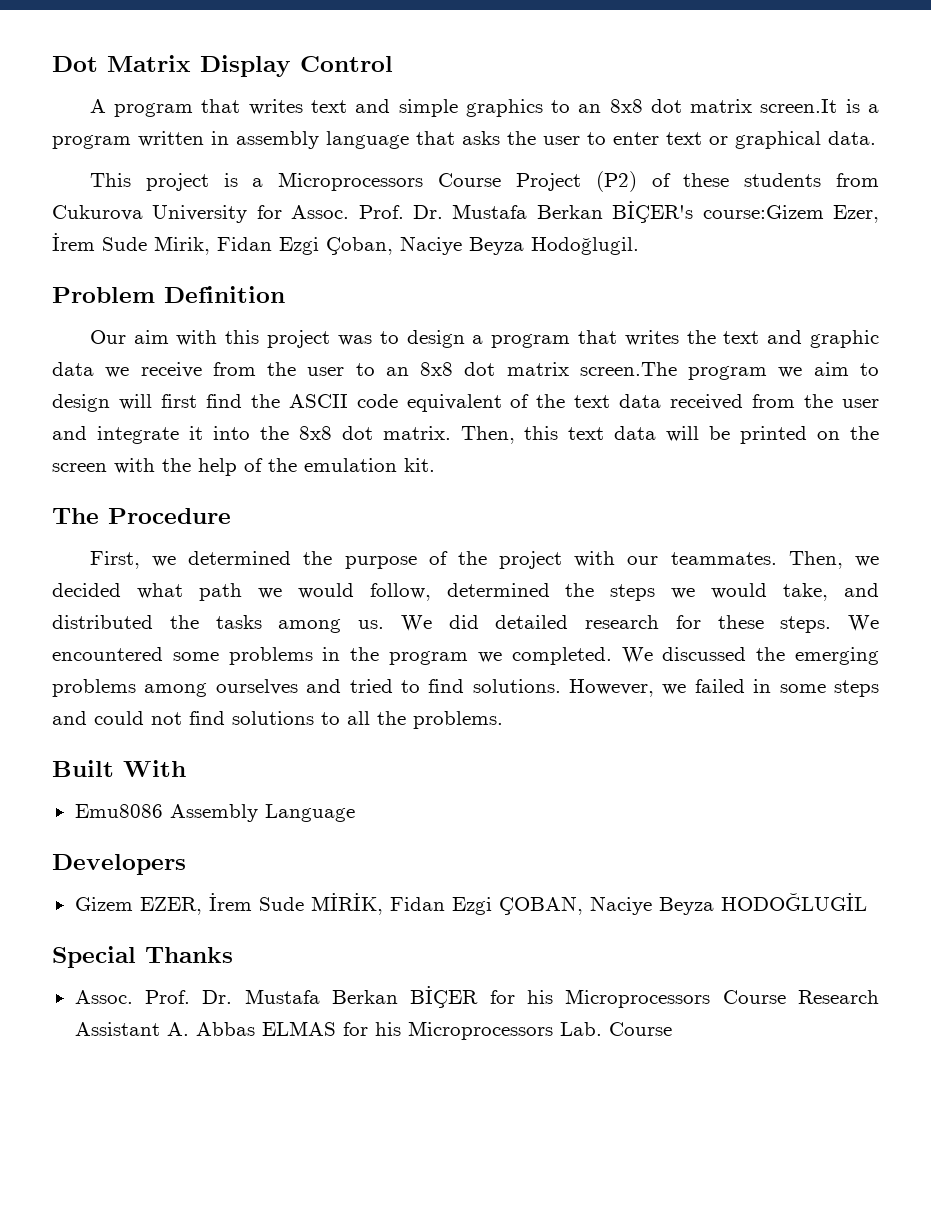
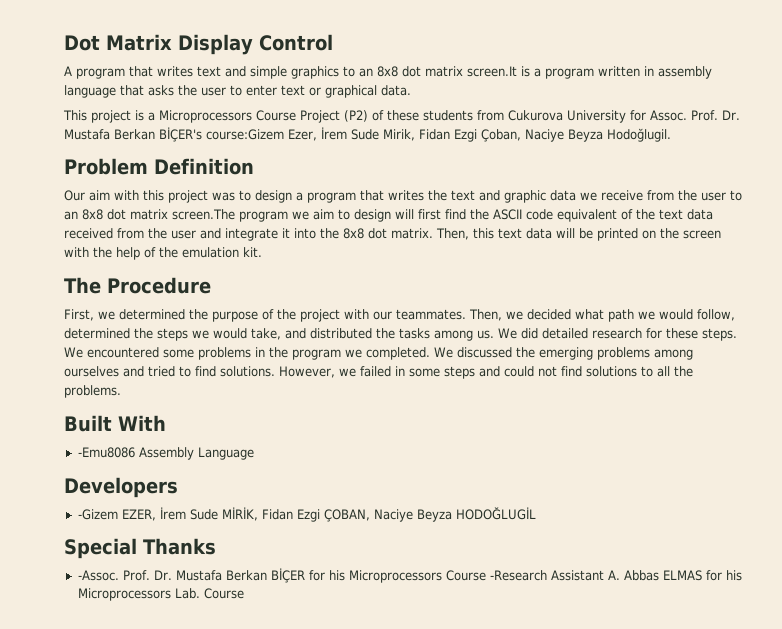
- Emu8086 Assembly Language
+ -Emu8086 Assembly Language
- Gizem EZER, İrem Sude MİRİK, Fidan Ezgi ÇOBAN, Naciye Beyza HODOĞLUGİL
+ -Gizem EZER, İrem Sude MİRİK, Fidan Ezgi ÇOBAN, Naciye Beyza HODOĞLUGİL
  Special Thanks
- Assoc.
+ -Assoc.
- Prof. Dr. Mustafa Berkan BİÇER for his Microprocessors Course Research Assistant A. Abbas ELMAS for his Microprocessors Lab. Course
+ Prof. Dr. Mustafa Berkan BİÇER for his Microprocessors Course -Research Assistant A. Abbas ELMAS for his Microprocessors Lab. Course

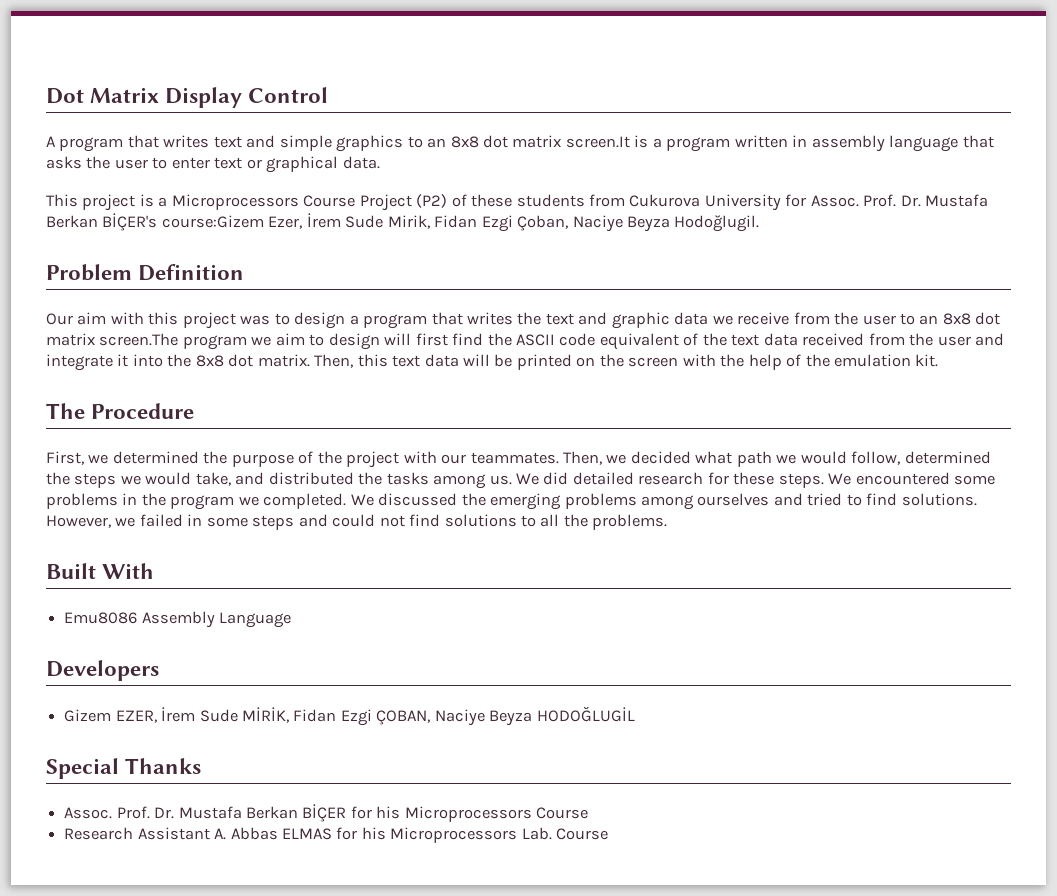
- -Emu8086 Assembly Language
+ Emu8086 Assembly Language
- -Gizem EZER, İrem Sude MİRİK, Fidan Ezgi ÇOBAN, Naciye Beyza HODOĞLUGİL
+ Gizem EZER, İrem Sude MİRİK, Fidan Ezgi ÇOBAN, Naciye Beyza HODOĞLUGİL
  Special Thanks
- -Assoc.
+ Assoc.
- Prof. Dr. Mustafa Berkan BİÇER for his Microprocessors Course -Research Assistant A. Abbas ELMAS for his Microprocessors Lab. Course
+ Prof. Dr. Mustafa Berkan BİÇER for his Microprocessors Course
+ Research Assistant A. Abbas ELMAS for his Microprocessors Lab. Course

